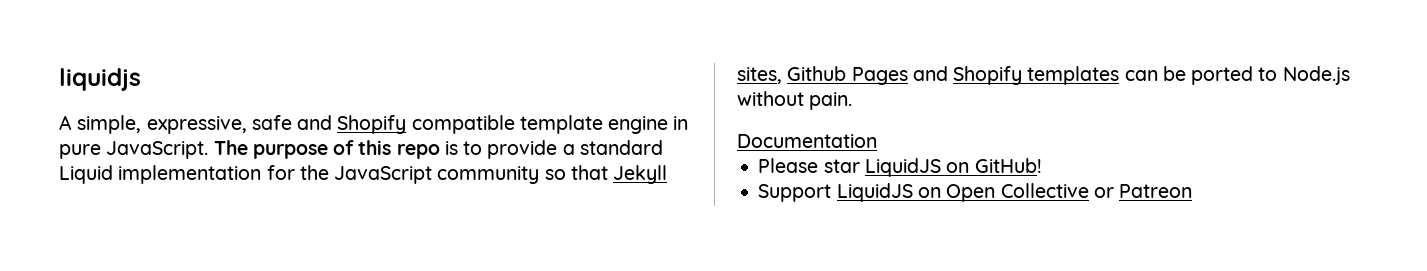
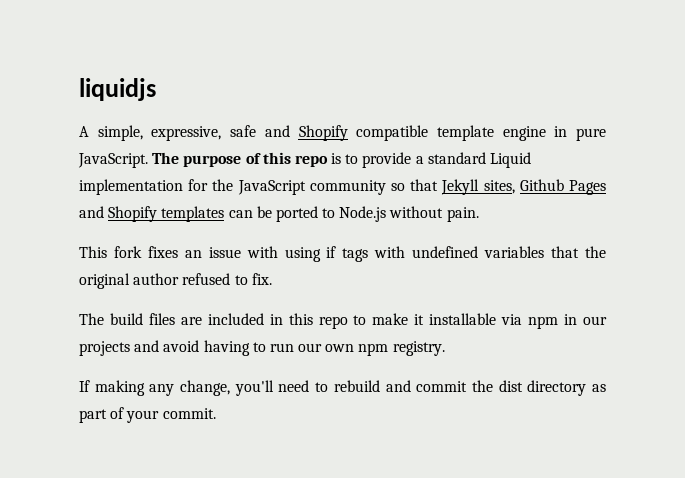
- Documentation
- Please star LiquidJS on GitHub!
- Support LiquidJS on Open Collective or Patreon
+ This fork fixes an issue with using if tags with undefined variables that the original author refused to fix.
+ The build files are included in this repo to make it installable via npm in our projects and avoid having to run our own npm registry.
+ If making any change, you'll need to rebuild and commit the dist directory as part of your commit.

